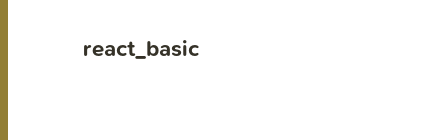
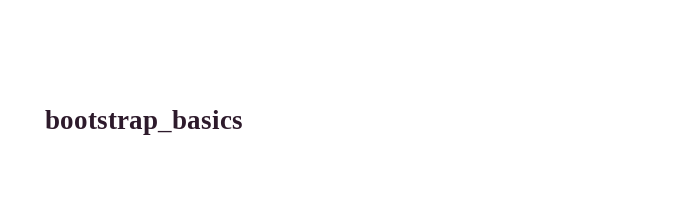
- react_basic
+ bootstrap_basics

